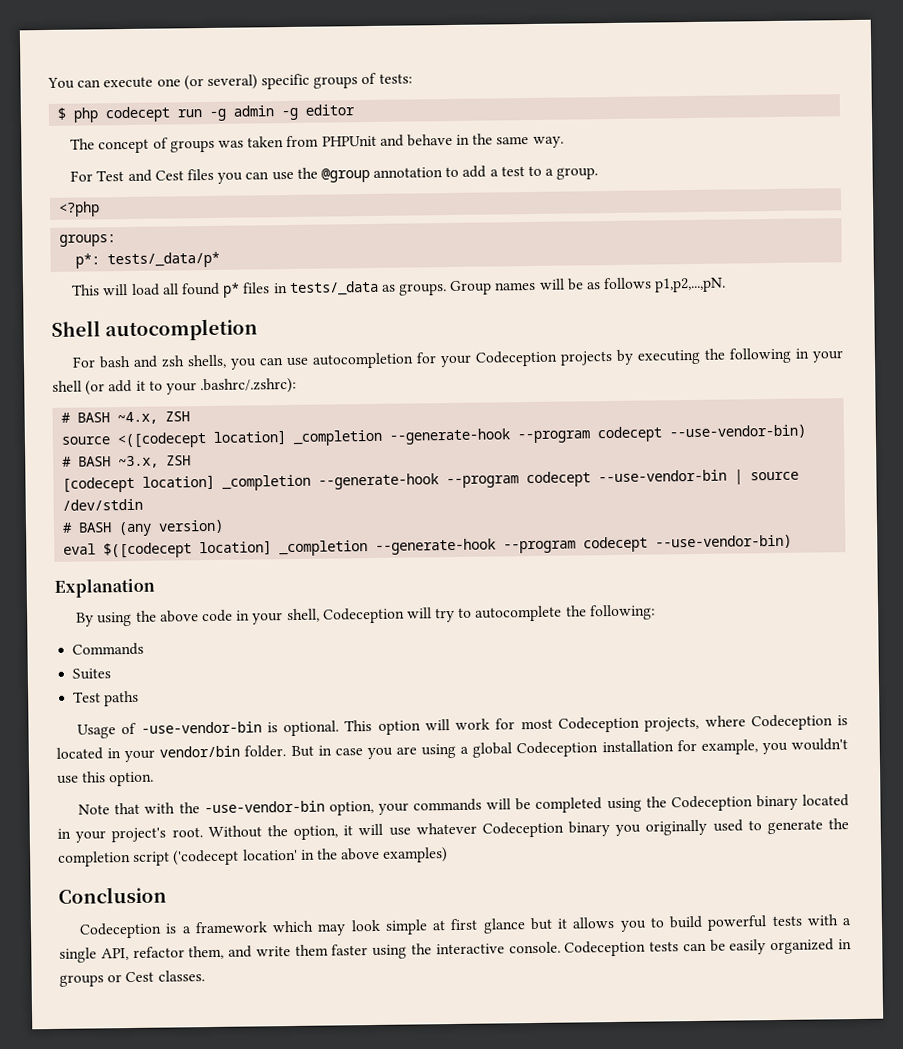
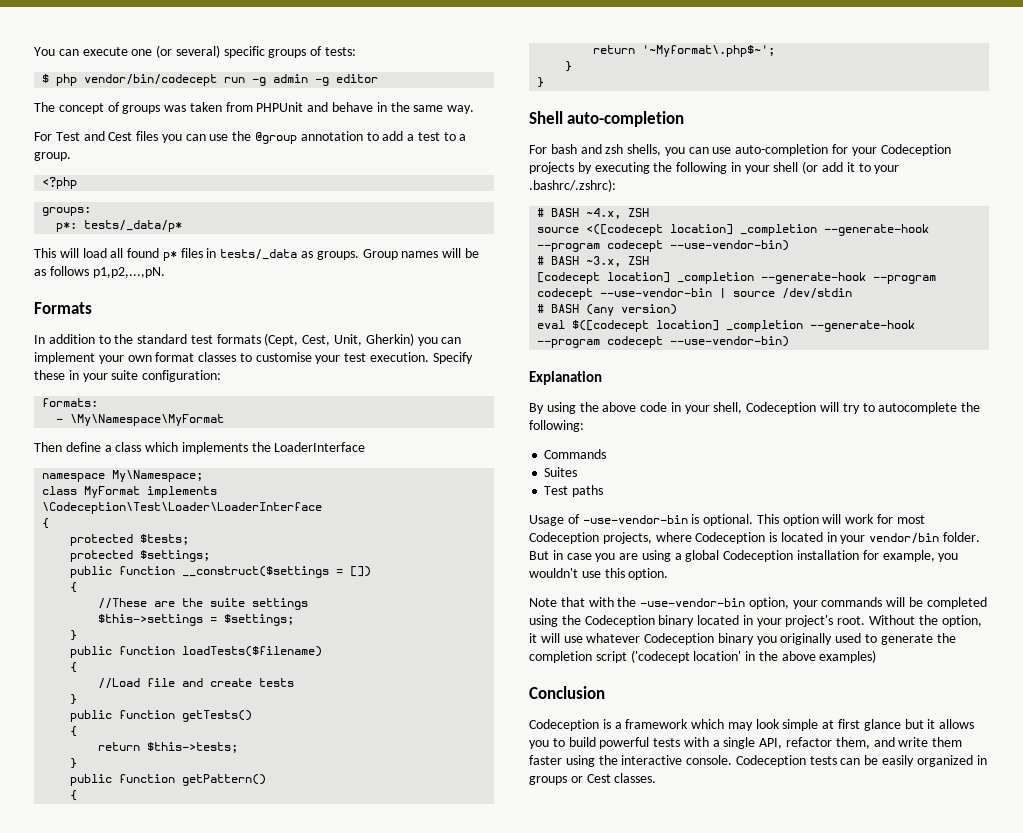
- $ php codecept run -g admin -g editor
+ $ php vendor/bin/codecept run -g admin -g editor
+ Formats
+ In addition to the standard test formats (Cept, Cest, Unit, Gherkin) you can implement your own format classes to customise your test execution. Specify these in your suite configuration:
+ formats:
+ - \My\Namespace\MyFormat
+ Then define a class which implements the LoaderInterface
+ namespace My\Namespace;
+ class MyFormat implements \Codeception\Test\Loader\LoaderInterface
+ {
+ protected $tests;
+ protected $settings;
+ public function __construct($settings = [])
+ {
+ //These are the suite settings
+ $this->settings = $settings;
+ }
+ public function loadTests($filename)
+ {
+ //Load file and create tests
+ }
+ public function getTests()
+ {
+ return $this->tests;
+ }
+ public function getPattern()
+ {
+ return '~Myformat\.php$~';
+ }
+ }
- Shell autocompletion
+ Shell auto-completion
- For bash and zsh shells, you can use autocompletion for your Codeception projects by executing the following in your shell (or add it to your .bashrc/.zshrc):
+ For bash and zsh shells, you can use auto-completion for your Codeception projects by executing the following in your shell (or add it to your .bashrc/.zshrc):

